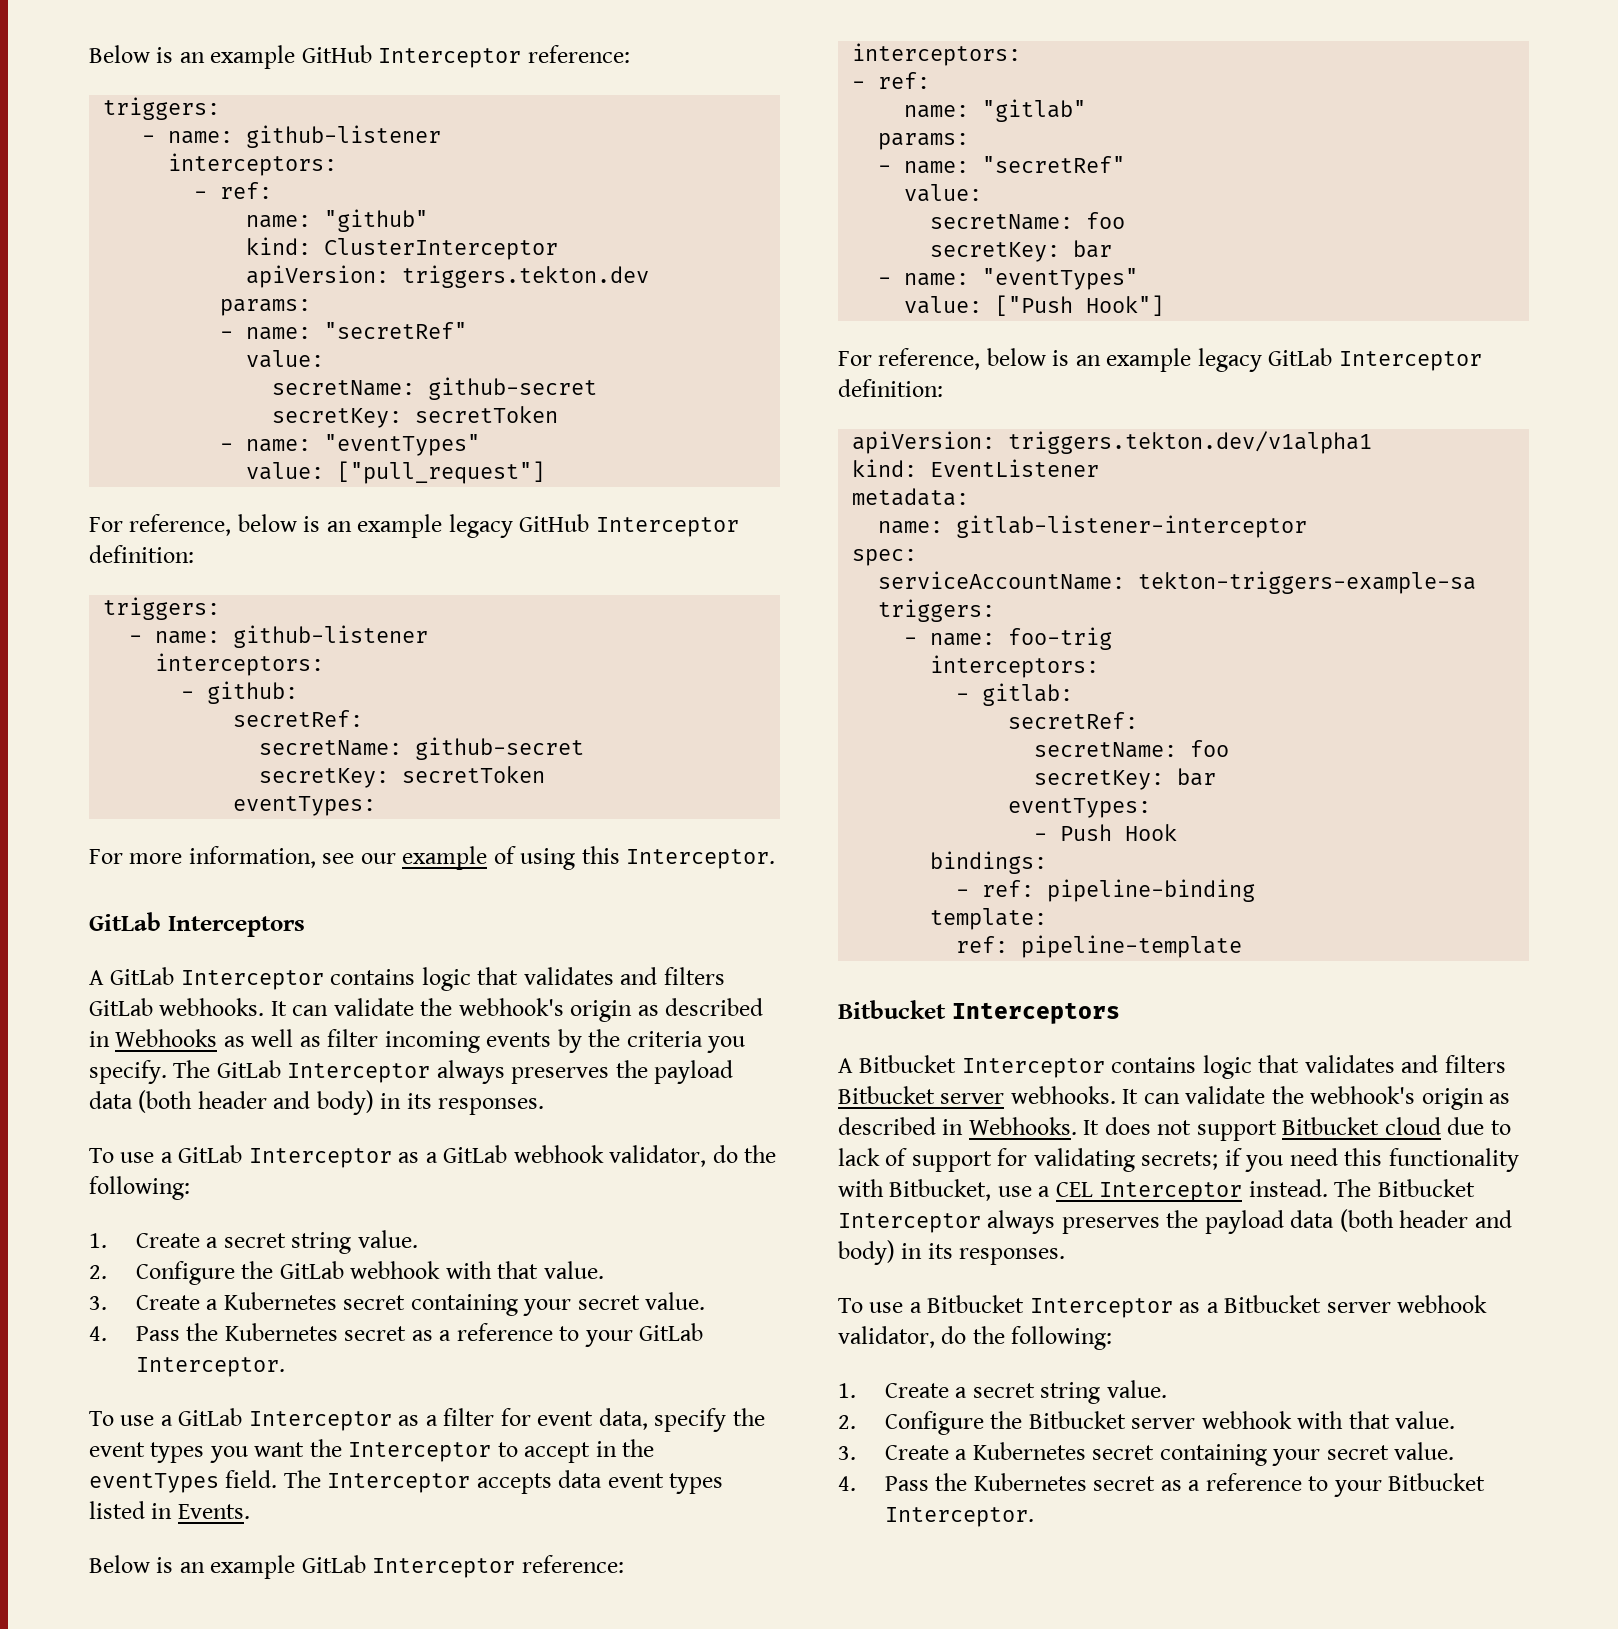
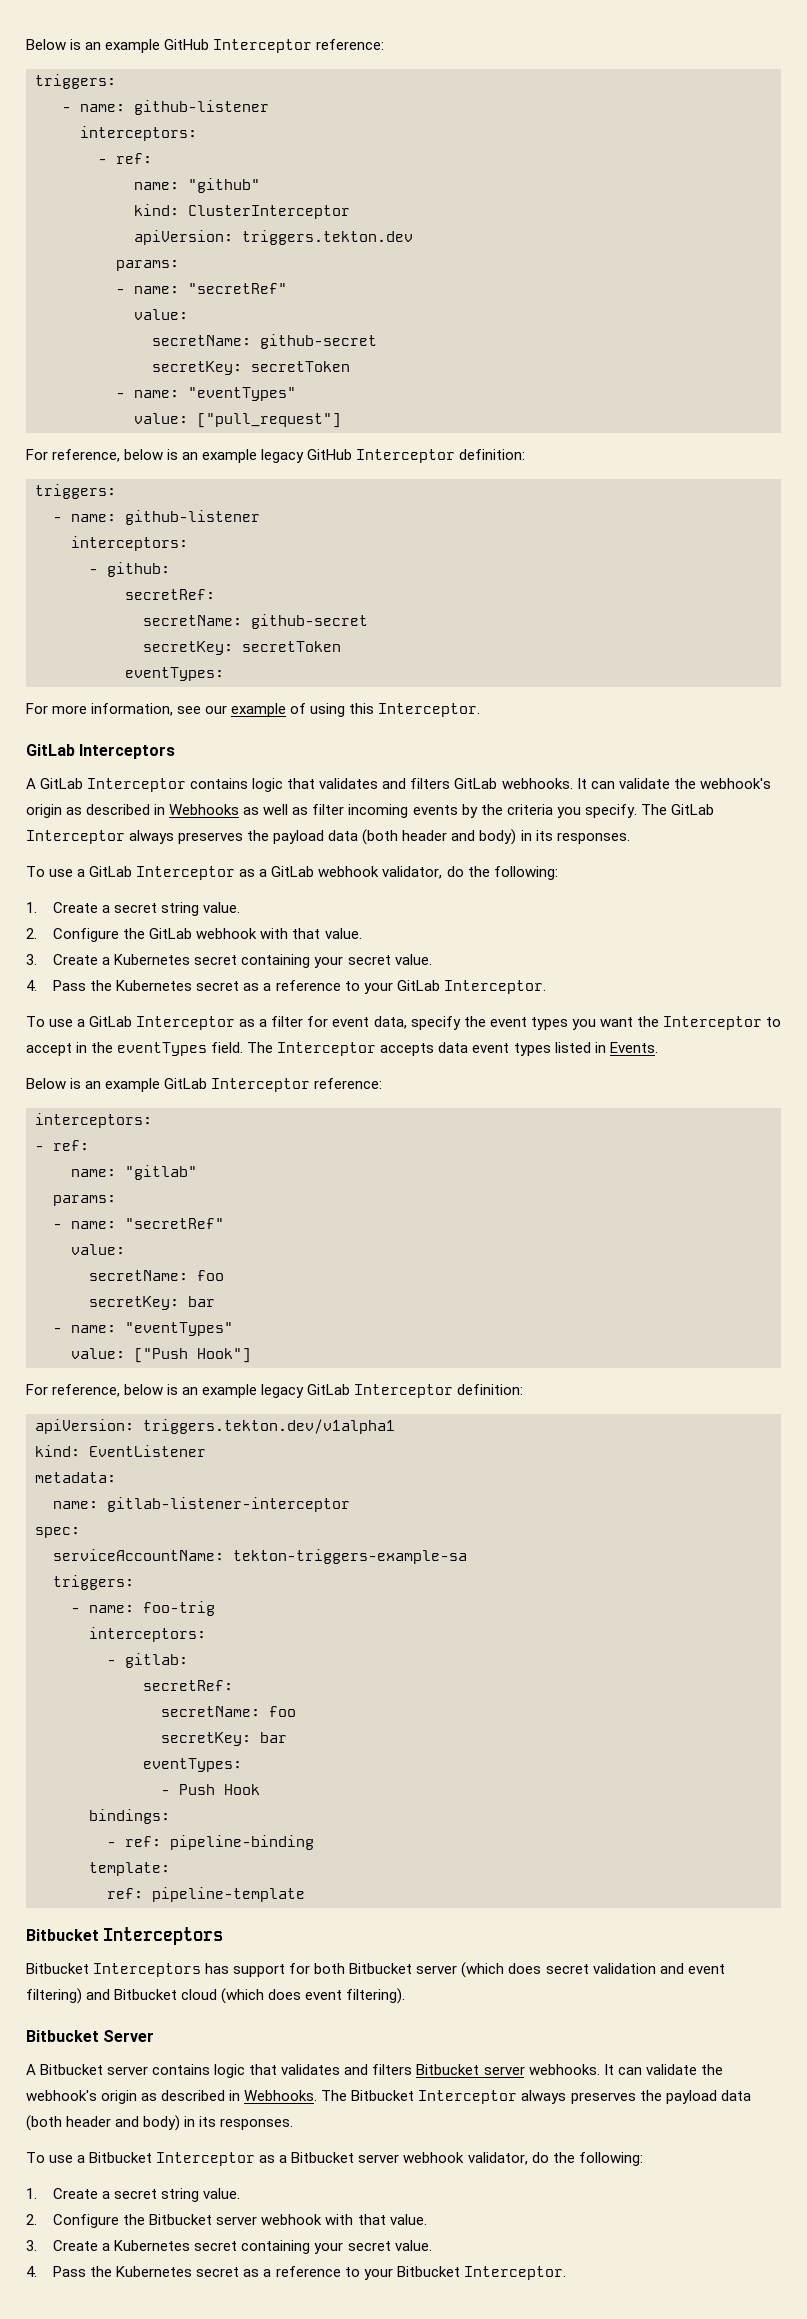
+ Bitbucket Interceptors has support for both Bitbucket server (which does secret validation and event filtering) and Bitbucket cloud (which does event filtering).
+ Bitbucket Server
- A Bitbucket Interceptor contains logic that validates and filters Bitbucket server webhooks.
+ A Bitbucket server contains logic that validates and filters Bitbucket server webhooks.
- It does not support Bitbucket cloud due to lack of support for validating secrets; if you need this functionality with Bitbucket, use a CEL Interceptor instead.

